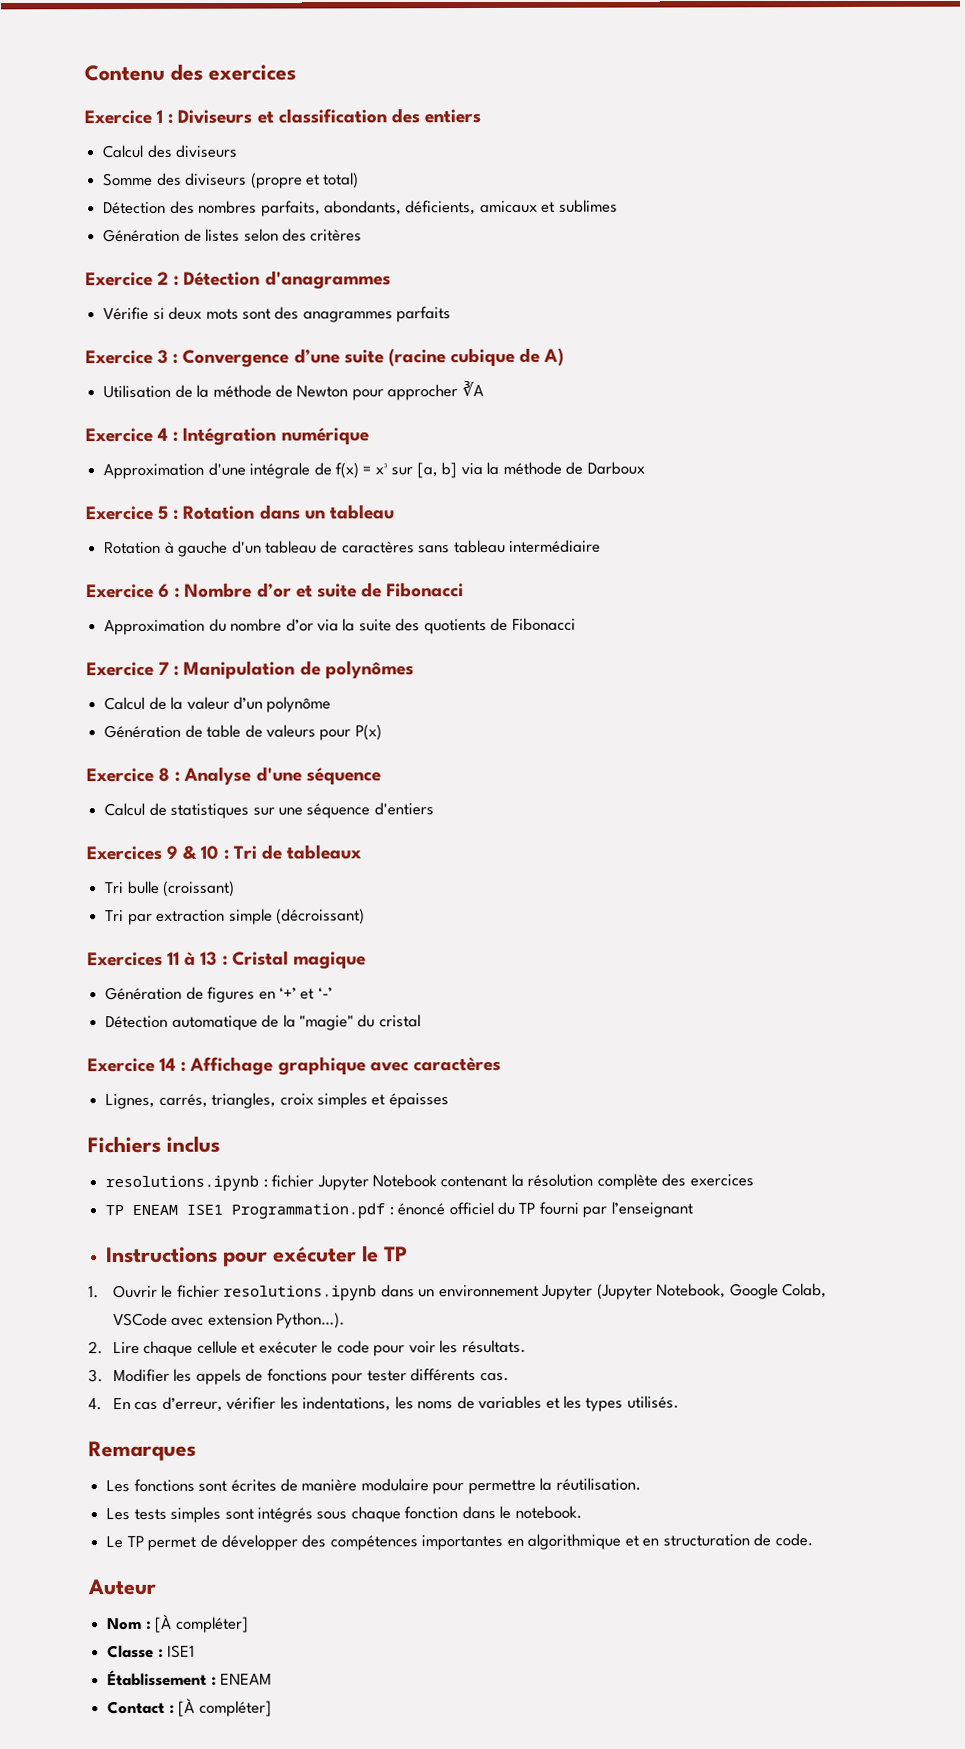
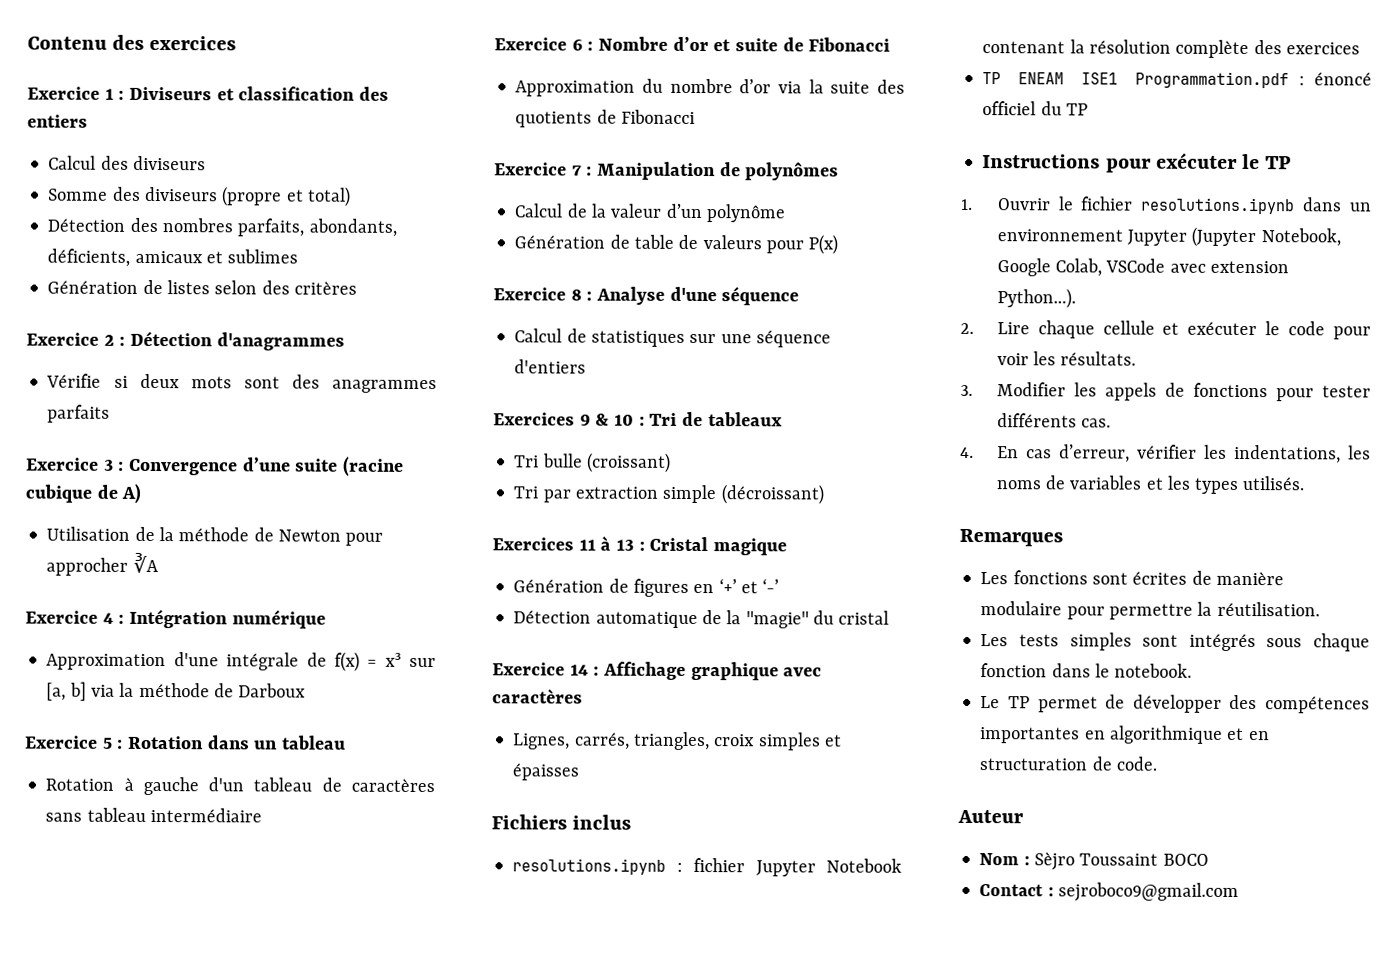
- TP ENEAM ISE1 Programmation.pdf : énoncé officiel du TP fourni par l’enseignant
+ TP ENEAM ISE1 Programmation.pdf : énoncé officiel du TP
- Nom : [À compléter]
- Classe : ISE1
- Établissement : ENEAM
+ Nom : Sèjro Toussaint BOCO
- Contact : [À compléter]
+ Contact : sejroboco9@gmail.com

